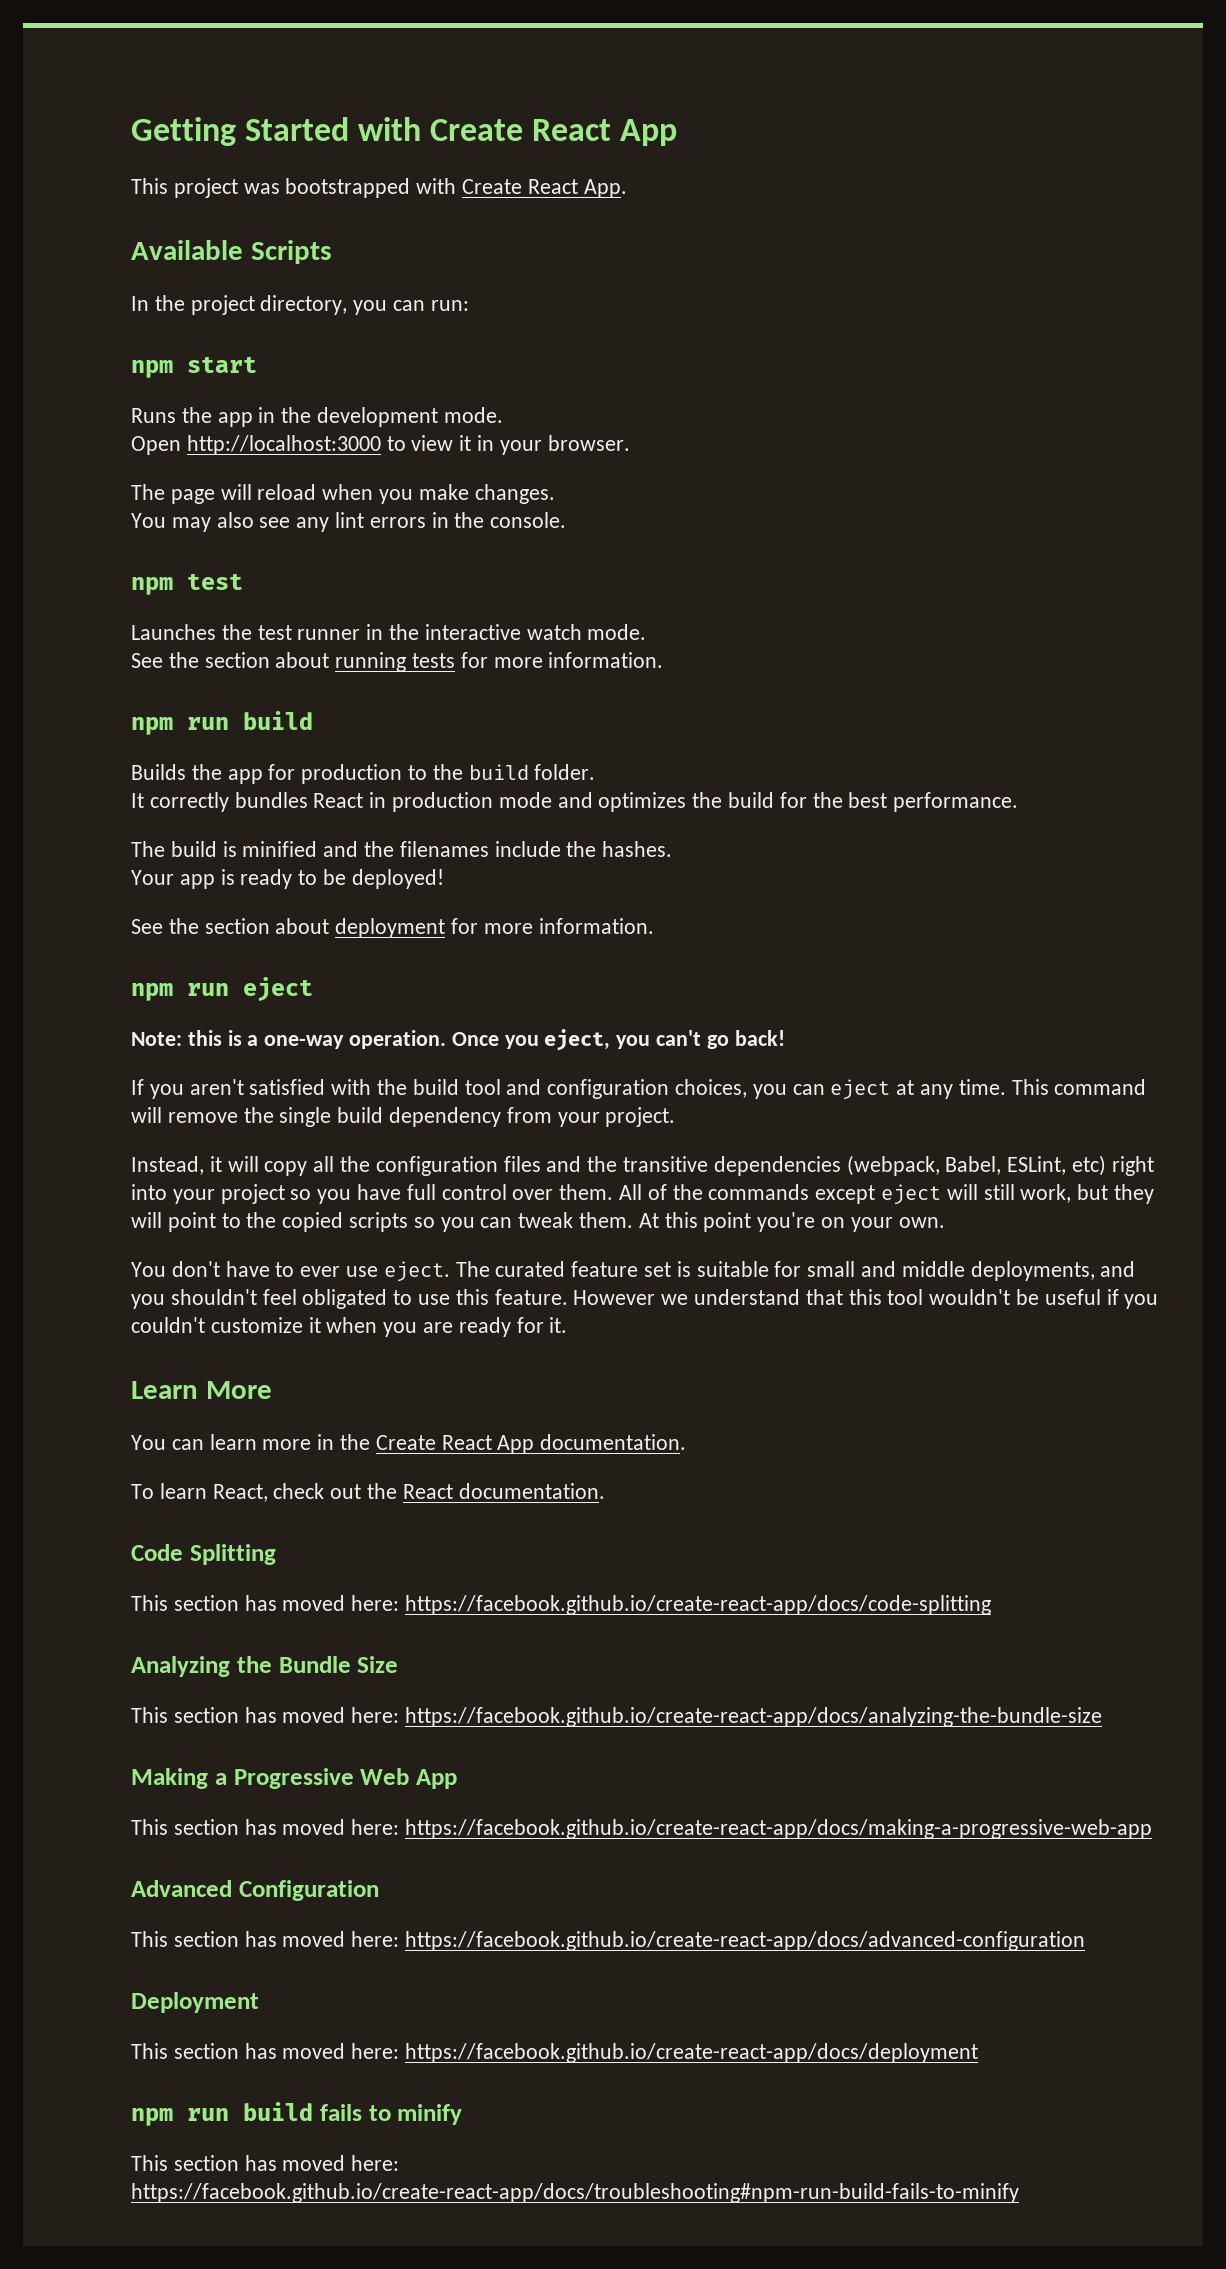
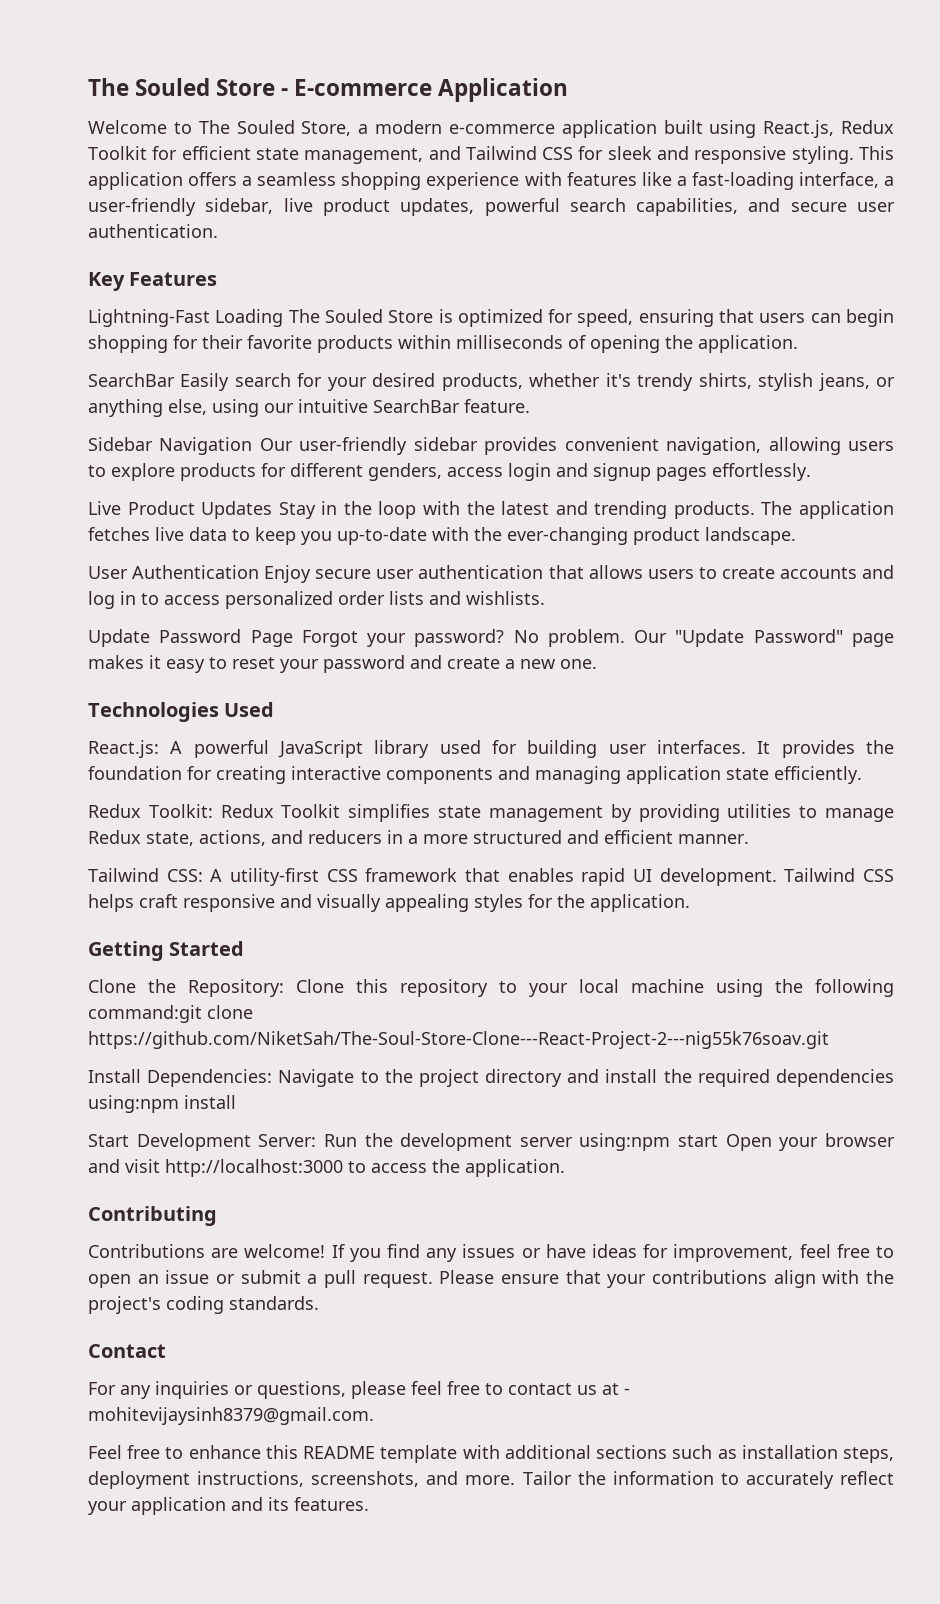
- Getting Started with Create React App
- This project was bootstrapped with Create React App.
- Available Scripts
- In the project directory, you can run:
- npm start
- Runs the app in the development mode.
- Open http://localhost:3000 to view it in your browser.
- The page will reload when you make changes.
- You may also see any lint errors in the console.
- npm test
- Launches the test runner in the interactive watch mode.
- See the section about running tests for more information.
- npm run build
- Builds the app for production to the build folder.
- It correctly bundles React in production mode and optimizes the build for the best performance.
- The build is minified and the filenames include the hashes.
- Your app is ready to be deployed!
- See the section about deployment for more information.
- npm run eject
- Note: this is a one-way operation. Once you eject, you can't go back!
- If you aren't satisfied with the build tool and configuration choices, you can eject at any time. This command will remove the single build dependency from your project.
- Instead, it will copy all the configuration files and the transitive dependencies (webpack, Babel, ESLint, etc) right into your project so you have full control over them. All of the commands except eject will still work, but they will point to the copied scripts so you can tweak them. At this point you're on your own.
- You don't have to ever use eject. The curated feature set is suitable for small and middle deployments, and you shouldn't feel obligated to use this feature. However we understand that this tool wouldn't be useful if you couldn't customize it when you are ready for it.
- Learn More
- You can learn more in the Create React App documentation.
- To learn React, check out the React documentation.
- Code Splitting
- This section has moved here: https://facebook.github.io/create-react-app/docs/code-splitting
- Analyzing the Bundle Size
- This section has moved here: https://facebook.github.io/create-react-app/docs/analyzing-the-bundle-size
- Making a Progressive Web App
- This section has moved here: https://facebook.github.io/create-react-app/docs/making-a-progressive-web-app
- Advanced Configuration
- This section has moved here: https://facebook.github.io/create-react-app/docs/advanced-configuration
- Deployment
- This section has moved here: https://facebook.github.io/create-react-app/docs/deployment
- npm run build fails to minify
- This section has moved here: https://facebook.github.io/create-react-app/docs/troubleshooting#npm-run-build-fails-to-minify
+ The Souled Store - E-commerce Application
+ Welcome to The Souled Store, a modern e-commerce application built using React.js, Redux Toolkit for efficient state management, and Tailwind CSS for sleek and responsive styling. This application offers a seamless shopping experience with features like a fast-loading interface, a user-friendly sidebar, live product updates, powerful search capabilities, and secure user authentication.
+ Key Features
+ Lightning-Fast Loading The Souled Store is optimized for speed, ensuring that users can begin shopping for their favorite products within milliseconds of opening the application.
+ SearchBar Easily search for your desired products, whether it's trendy shirts, stylish jeans, or anything else, using our intuitive SearchBar feature.
+ Sidebar Navigation Our user-friendly sidebar provides convenient navigation, allowing users to explore products for different genders, access login and signup pages effortlessly.
+ Live Product Updates Stay in the loop with the latest and trending products. The application fetches live data to keep you up-to-date with the ever-changing product landscape.
+ User Authentication Enjoy secure user authentication that allows users to create accounts and log in to access personalized order lists and wishlists.
+ Update Password Page Forgot your password? No problem. Our "Update Password" page makes it easy to reset your password and create a new one.
+ Technologies Used
+ React.js: A powerful JavaScript library used for building user interfaces. It provides the foundation for creating interactive components and managing application state efficiently.
+ Redux Toolkit: Redux Toolkit simplifies state management by providing utilities to manage Redux state, actions, and reducers in a more structured and efficient manner.
+ Tailwind CSS: A utility-first CSS framework that enables rapid UI development. Tailwind CSS helps craft responsive and visually appealing styles for the application.
+ Getting Started
+ Clone the Repository: Clone this repository to your local machine using the following command:git clone https://github.com/NiketSah/The-Soul-Store-Clone---React-Project-2---nig55k76soav.git
+ Install Dependencies: Navigate to the project directory and install the required dependencies using:npm install
+ Start Development Server: Run the development server using:npm start Open your browser and visit http://localhost:3000 to access the application.
+ Contributing
+ Contributions are welcome! If you find any issues or have ideas for improvement, feel free to open an issue or submit a pull request. Please ensure that your contributions align with the project's coding standards.
+ Contact
+ For any inquiries or questions, please feel free to contact us at - mohitevijaysinh8379@gmail.com.
+ Feel free to enhance this README template with additional sections such as installation steps, deployment instructions, screenshots, and more. Tailor the information to accurately reflect your application and its features.

